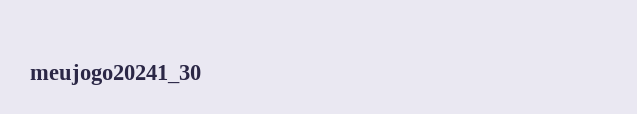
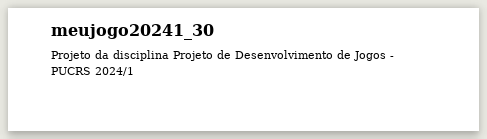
+ Projeto da disciplina Projeto de Desenvolvimento de Jogos - PUCRS 2024/1

